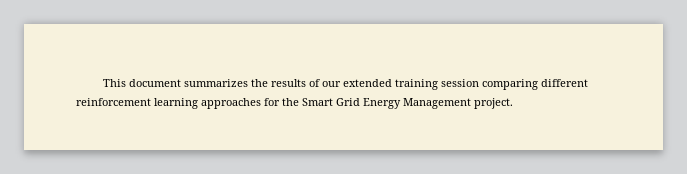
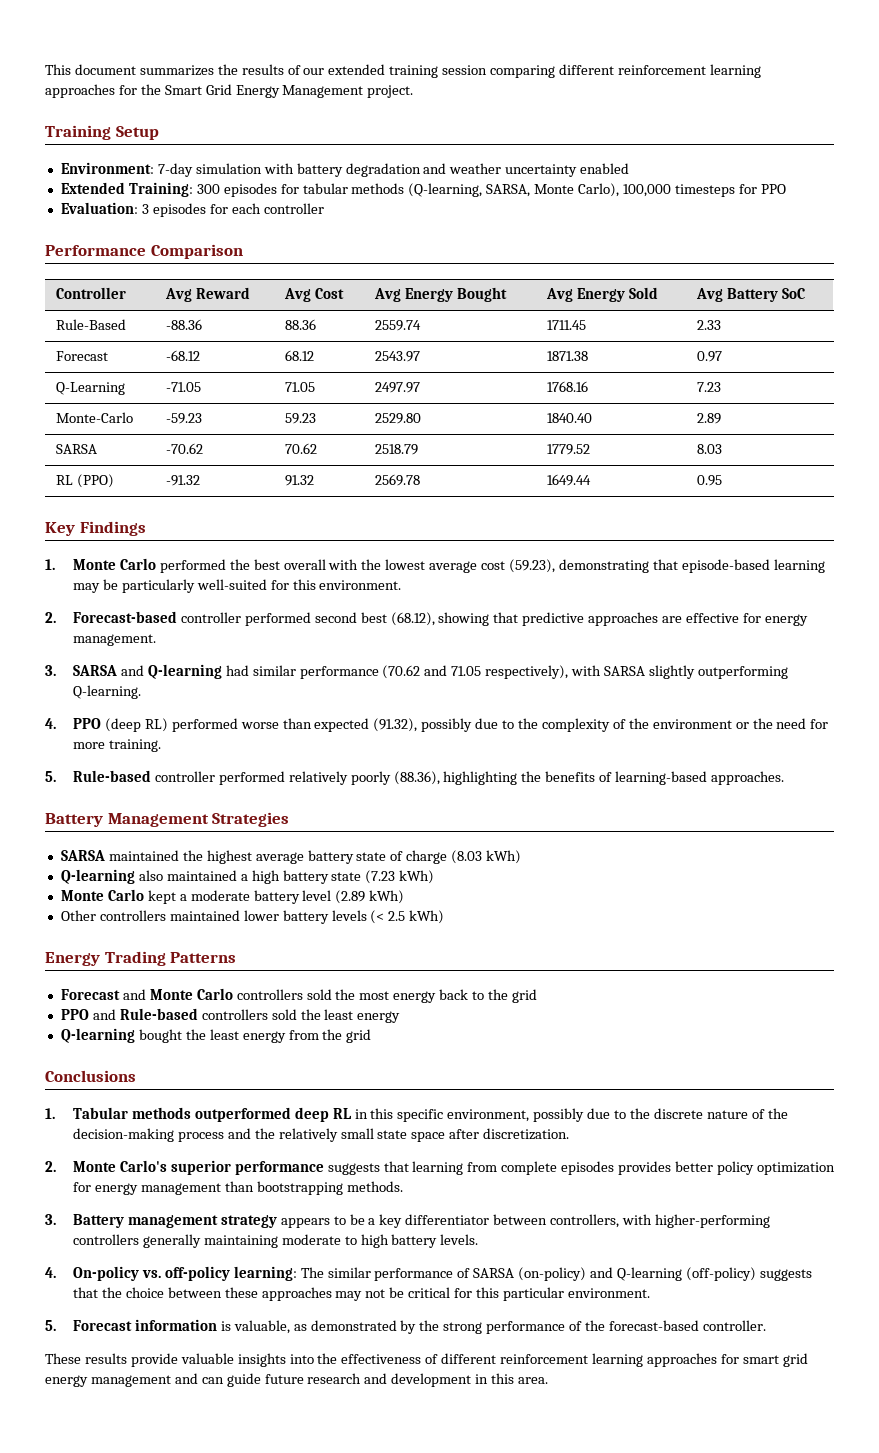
+ Training Setup
+ Environment: 7-day simulation with battery degradation and weather uncertainty enabled
+ Extended Training: 300 episodes for tabular methods (Q-learning, SARSA, Monte Carlo), 100,000 timesteps for PPO
+ Evaluation: 3 episodes for each controller
+ Performance Comparison
+ Controller | Avg Reward | Avg Cost | Avg Energy Bought | Avg Energy Sold | Avg Battery SoC
+ Rule-Based | -88.36 | 88.36 | 2559.74 | 1711.45 | 2.33
+ Forecast | -68.12 | 68.12 | 2543.97 | 1871.38 | 0.97
+ Q-Learning | -71.05 | 71.05 | 2497.97 | 1768.16 | 7.23
+ Monte-Carlo | -59.23 | 59.23 | 2529.80 | 1840.40 | 2.89
+ SARSA | -70.62 | 70.62 | 2518.79 | 1779.52 | 8.03
+ RL (PPO) | -91.32 | 91.32 | 2569.78 | 1649.44 | 0.95
+ Key Findings
+ 1. Monte Carlo performed the best overall with the lowest average cost (59.23), demonstrating that episode-based learning may be particularly well-suited for this environment.
+ 2. Forecast-based controller performed second best (68.12), showing that predictive approaches are effective for energy management.
+ 3. SARSA and Q-learning had similar performance (70.62 and 71.05 respectively), with SARSA slightly outperforming Q-learning.
+ 4. PPO (deep RL) performed worse than expected (91.32), possibly due to the complexity of the environment or the need for more training.
+ 5. Rule-based controller performed relatively poorly (88.36), highlighting the benefits of learning-based approaches.
+ Battery Management Strategies
+ SARSA maintained the highest average battery state of charge (8.03 kWh)
+ Q-learning also maintained a high battery state (7.23 kWh)
+ Monte Carlo kept a moderate battery level (2.89 kWh)
+ Other controllers maintained lower battery levels (< 2.5 kWh)
+ Energy Trading Patterns
+ Forecast and Monte Carlo controllers sold the most energy back to the grid
+ PPO and Rule-based controllers sold the least energy
+ Q-learning bought the least energy from the grid
+ Conclusions
+ 1. Tabular methods outperformed deep RL in this specific environment, possibly due to the discrete nature of the decision-making process and the relatively small state space after discretization.
+ 2. Monte Carlo's superior performance suggests that learning from complete episodes provides better policy optimization for energy management than bootstrapping methods.
+ 3. Battery management strategy appears to be a key differentiator between controllers, with higher-performing controllers generally maintaining moderate to high battery levels.
+ 4. On-policy vs. off-policy learning: The similar performance of SARSA (on-policy) and Q-learning (off-policy) suggests that the choice between these approaches may not be critical for this particular environment.
+ 5. Forecast information is valuable, as demonstrated by the strong performance of the forecast-based controller.
+ These results provide valuable insights into the effectiveness of different reinforcement learning approaches for smart grid energy management and can guide future research and development in this area.

